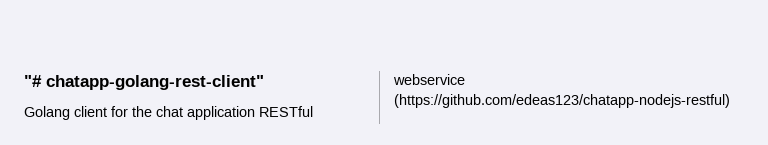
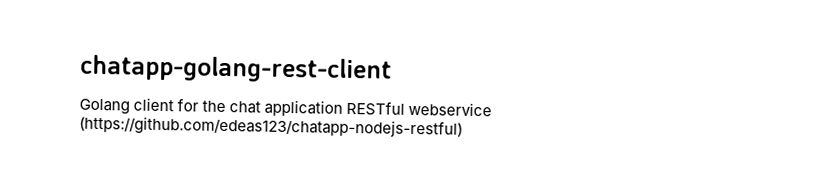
- "# chatapp-golang-rest-client"
+ chatapp-golang-rest-client

